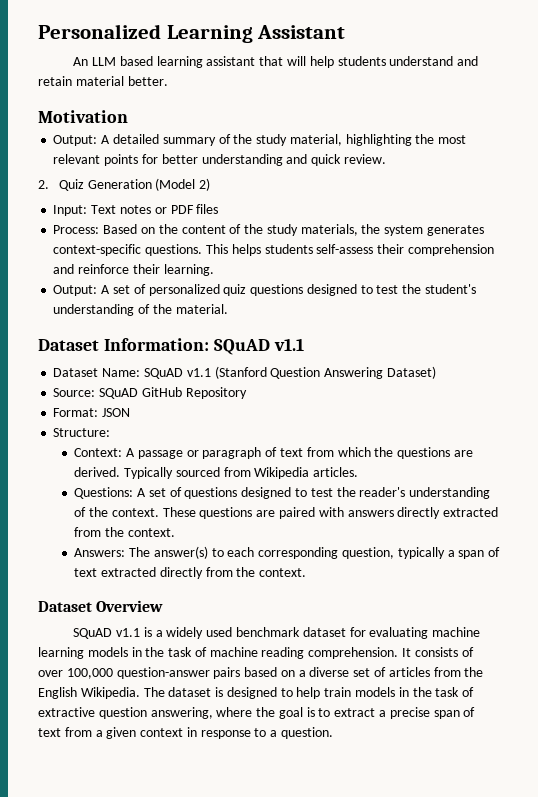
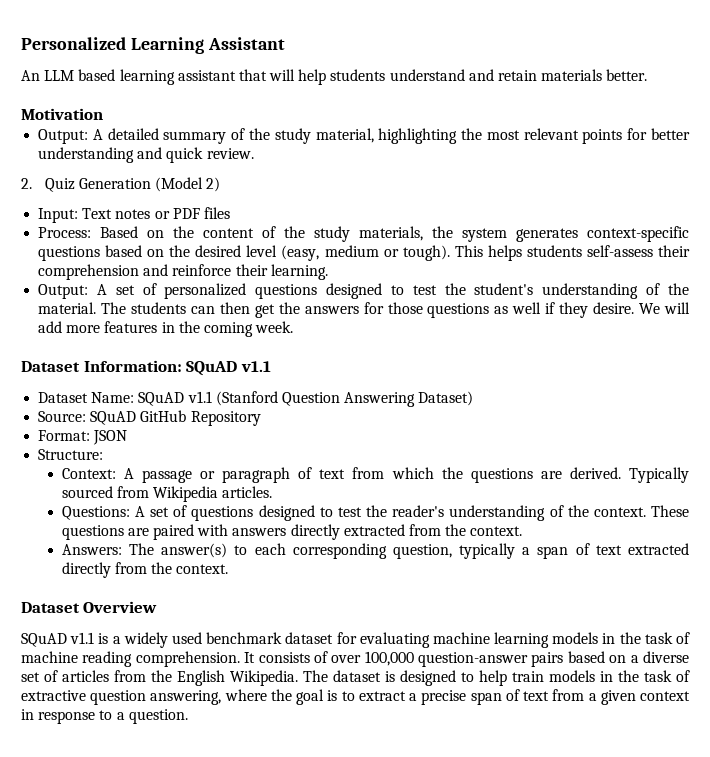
- An LLM based learning assistant that will help students understand and retain material better.
+ An LLM based learning assistant that will help students understand and retain materials better.
- Process: Based on the content of the study materials, the system generates context-specific questions.
+ Process: Based on the content of the study materials, the system generates context-specific questions based on the desired level (easy, medium or tough).
- Output: A set of personalized quiz questions designed to test the student's understanding of the material.
+ Output: A set of personalized questions designed to test the student's understanding of the material. The students can then get the answers for those questions as well if they desire. We will add more features in the coming week.

